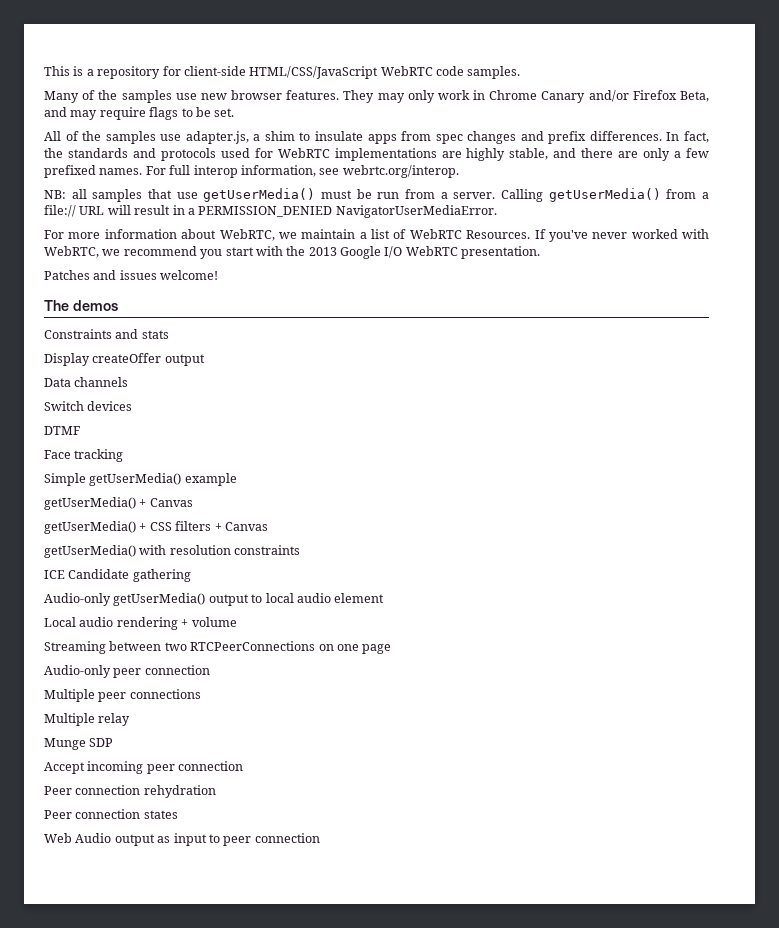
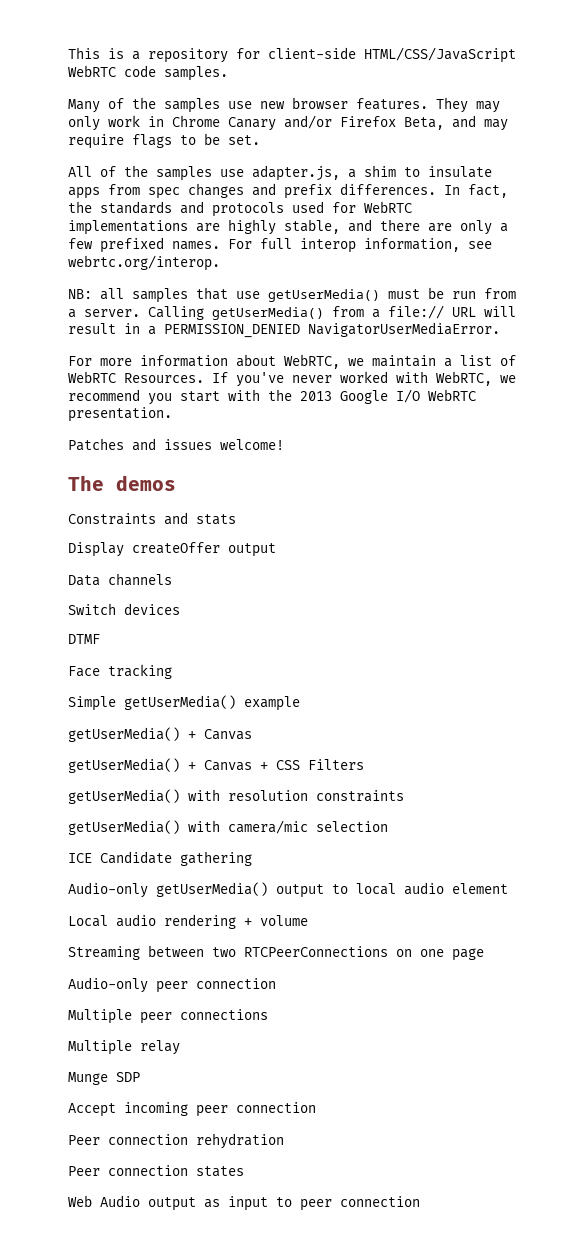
- getUserMedia() + CSS filters + Canvas
+ getUserMedia() + Canvas + CSS Filters
+ getUserMedia() with camera/mic selection

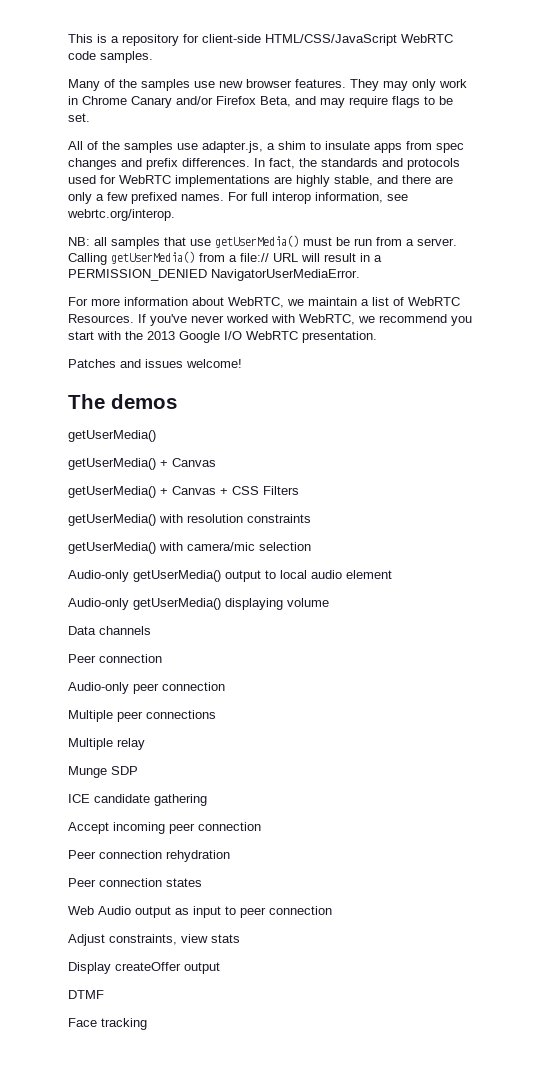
  The demos
- Constraints and stats
- Display createOffer output
- Data channels
- Switch devices
- DTMF
- Face tracking
- Simple getUserMedia() example
+ getUserMedia()
- ICE Candidate gathering
- Local audio rendering + volume
- Streaming between two RTCPeerConnections on one page
+ Audio-only getUserMedia() displaying volume
+ Data channels
+ Peer connection
+ ICE candidate gathering
+ Adjust constraints, view stats
+ Display createOffer output
+ DTMF
+ Face tracking

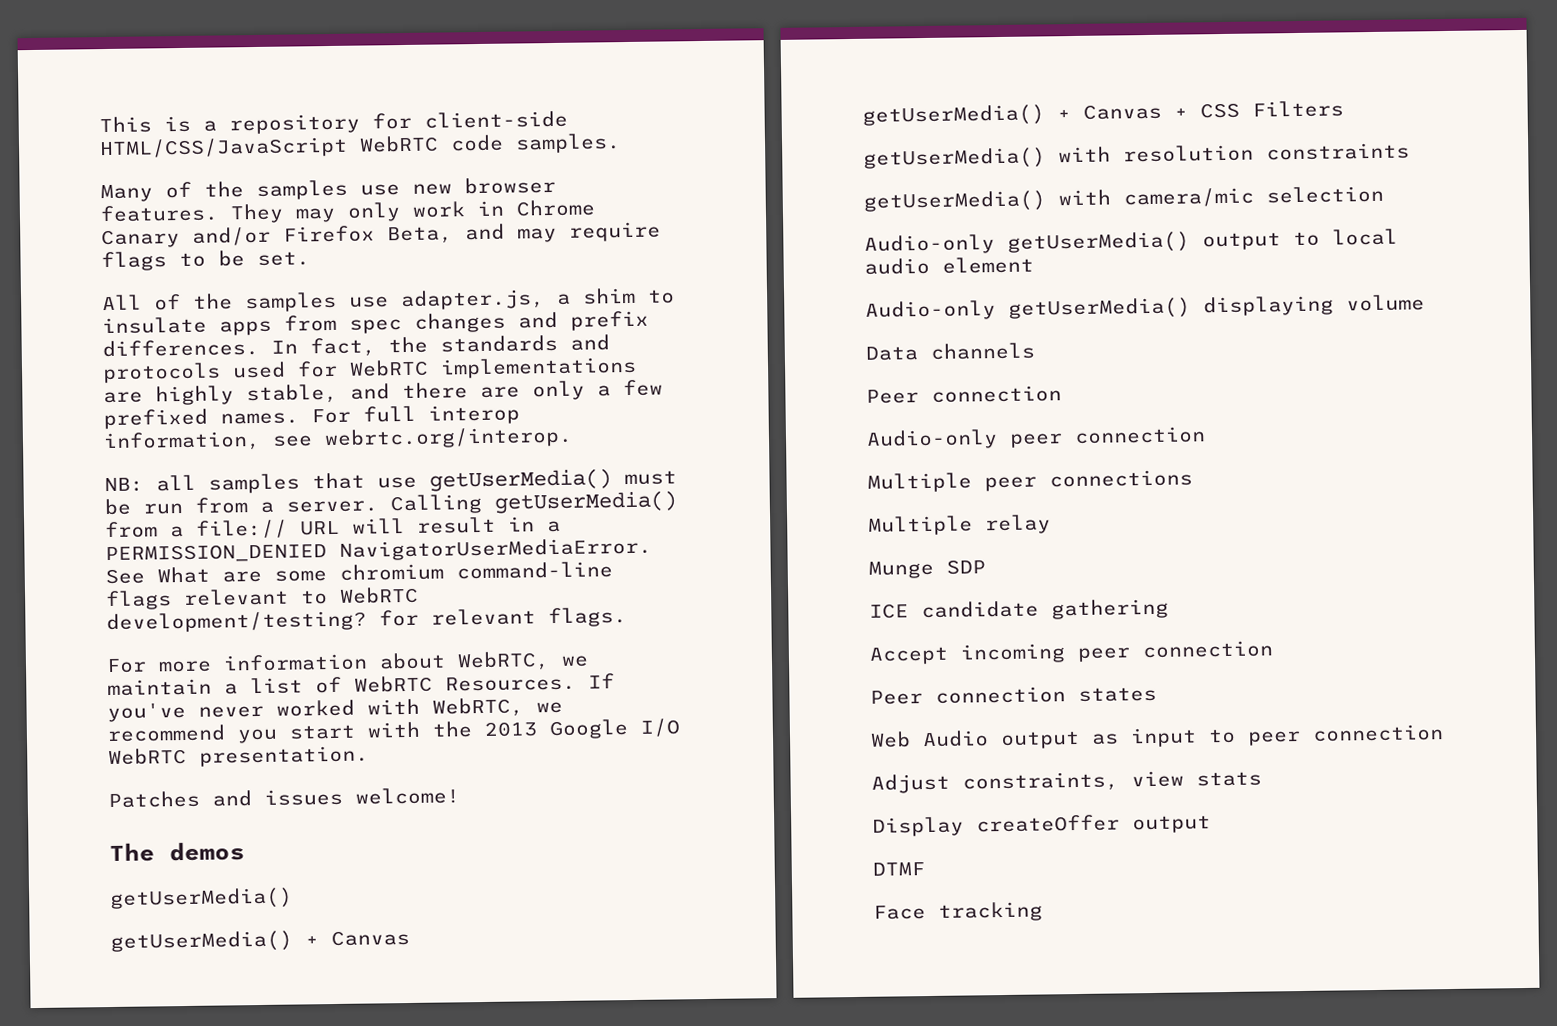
+ See What are some chromium command-line flags relevant to WebRTC development/testing? for relevant flags.
- Peer connection rehydration

